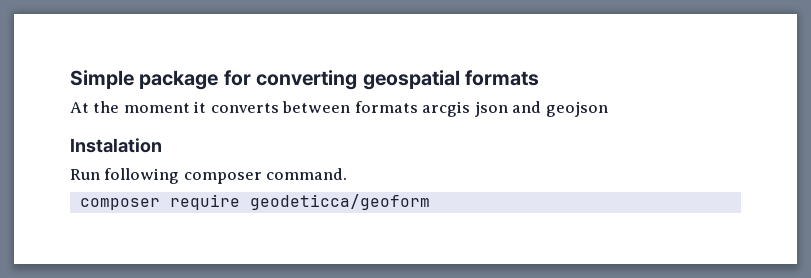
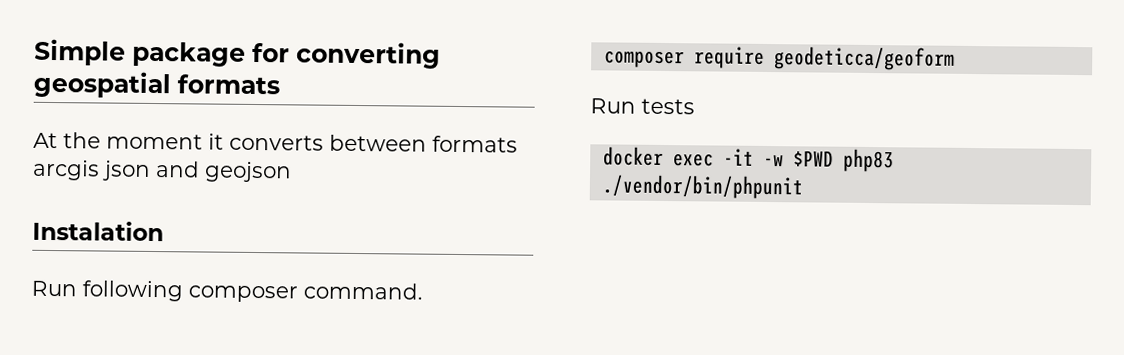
+ Run tests
+ docker exec -it -w $PWD php83 ./vendor/bin/phpunit

